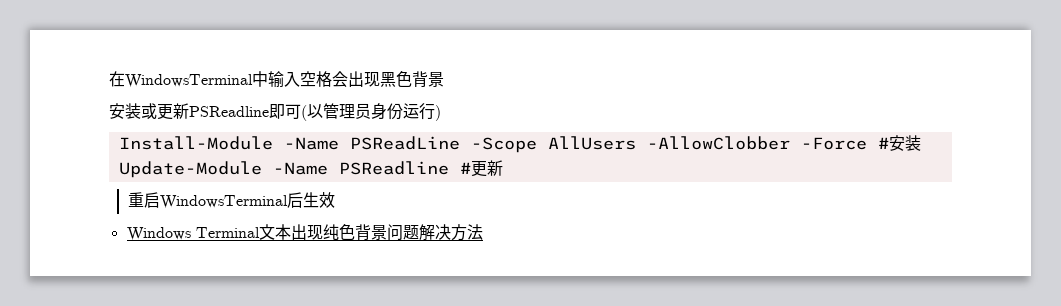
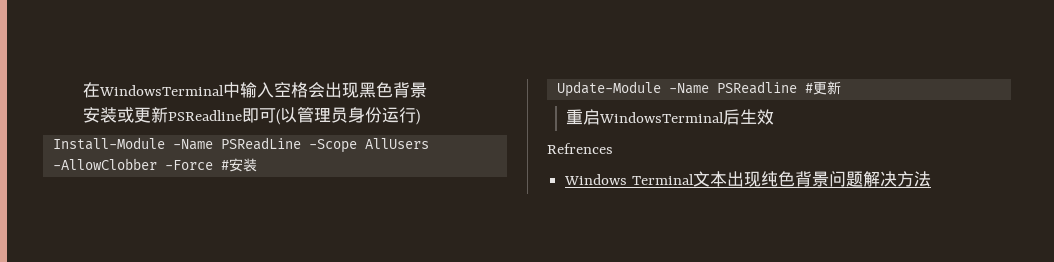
+ Refrences

